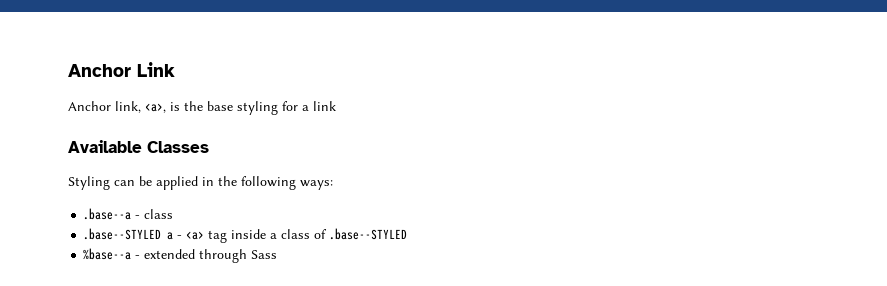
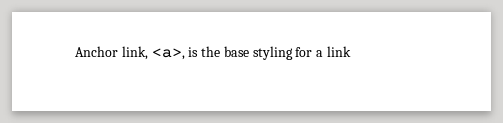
- Anchor Link
- Available Classes
- Styling can be applied in the following ways:
- .base--a - class
- .base--STYLED a - <a> tag inside a class of .base--STYLED
- %base--a - extended through Sass

